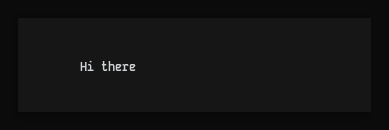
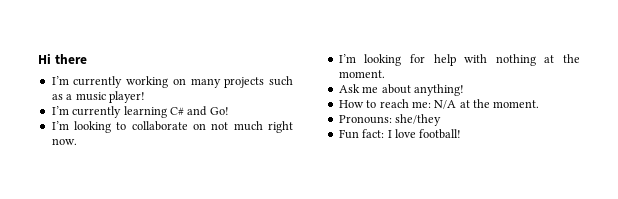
+ I’m currently working on many projects such as a music player!
+ I’m currently learning C# and Go!
+ I’m looking to collaborate on not much right now.
+ I’m looking for help with nothing at the moment.
+ Ask me about anything!
+ How to reach me: N/A at the moment.
+ Pronouns: she/they
+ Fun fact: I love football!

